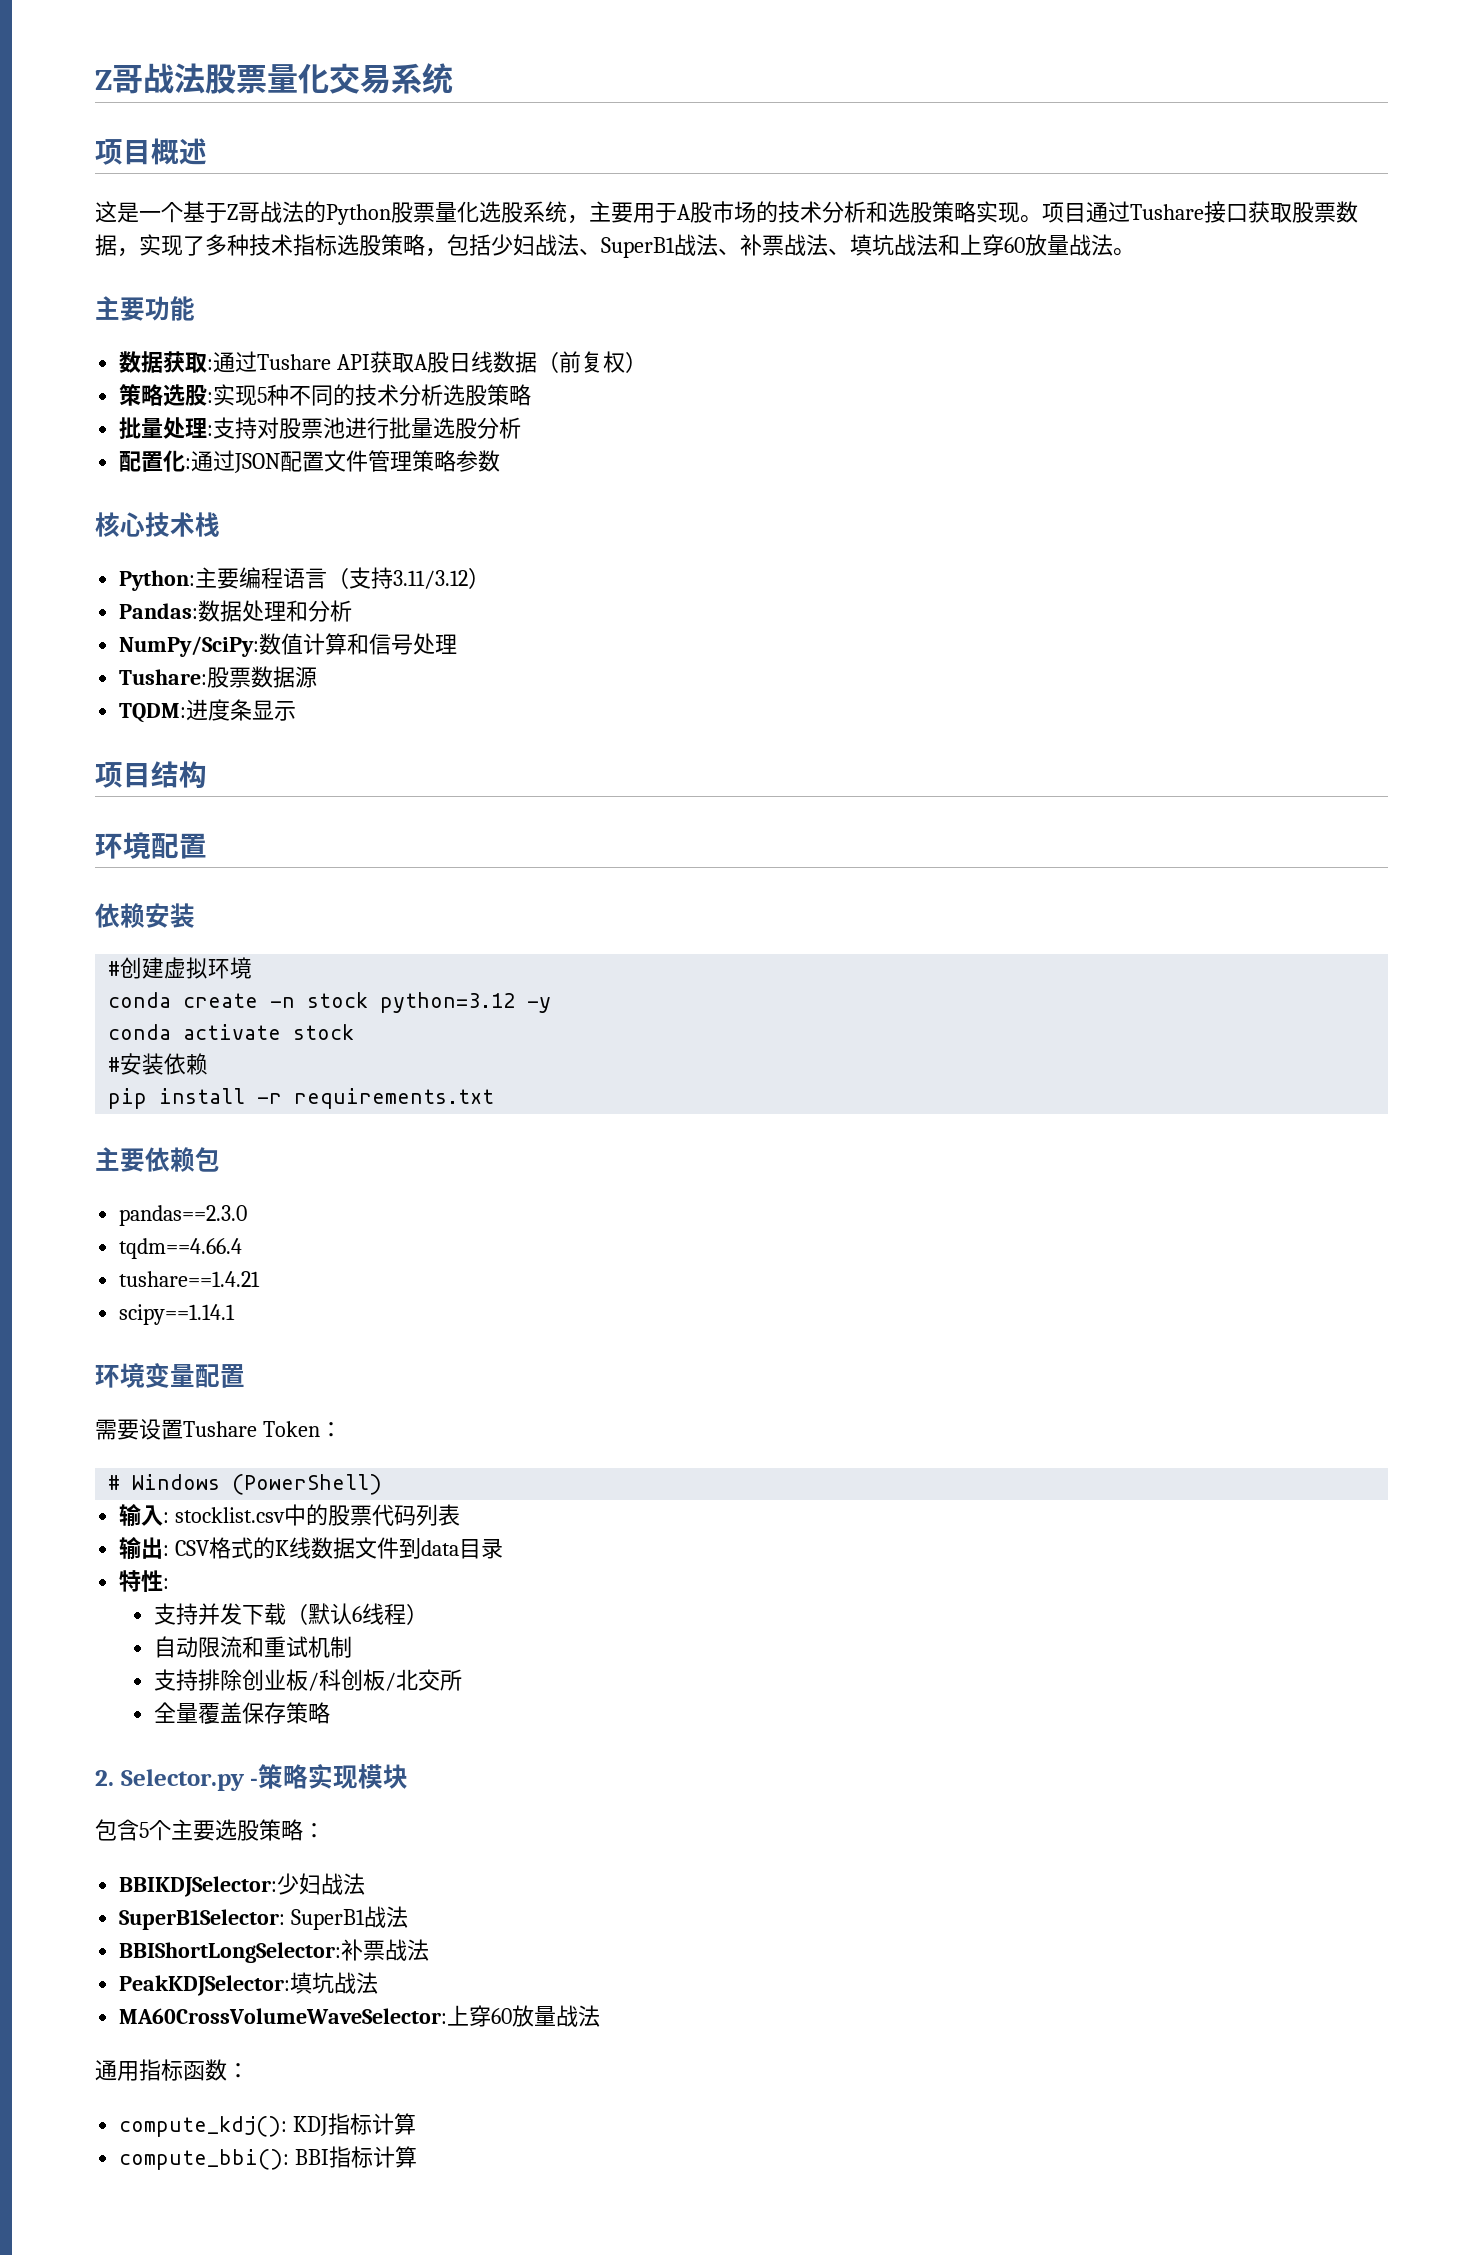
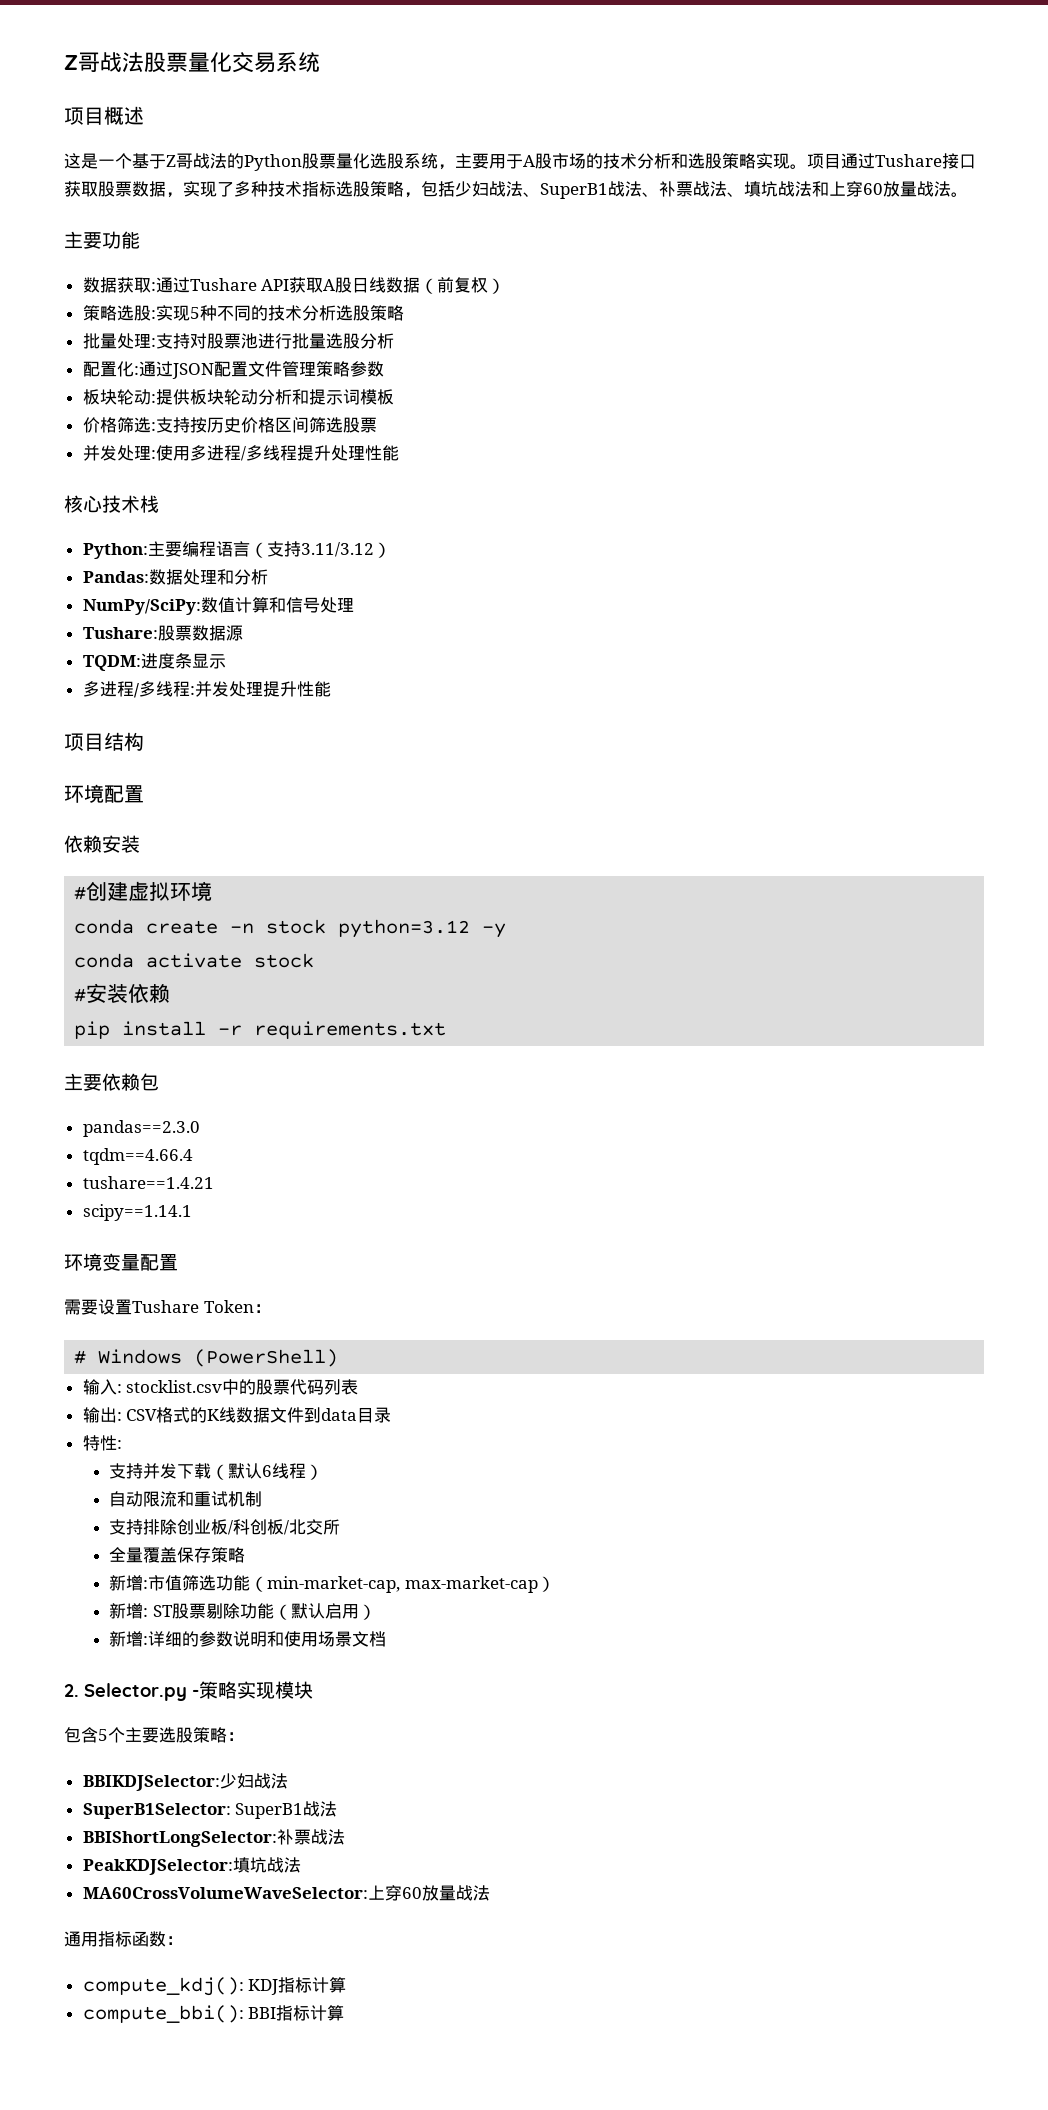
+ 板块轮动:提供板块轮动分析和提示词模板
+ 价格筛选:支持按历史价格区间筛选股票
+ 并发处理:使用多进程/多线程提升处理性能
+ 多进程/多线程:并发处理提升性能
+ 新增:市值筛选功能（min-market-cap, max-market-cap）
+ 新增: ST股票剔除功能（默认启用）
+ 新增:详细的参数说明和使用场景文档

